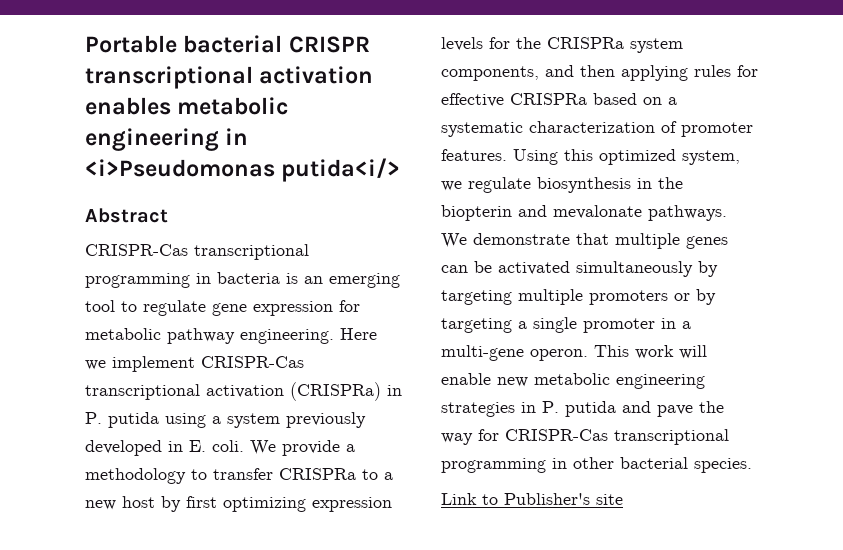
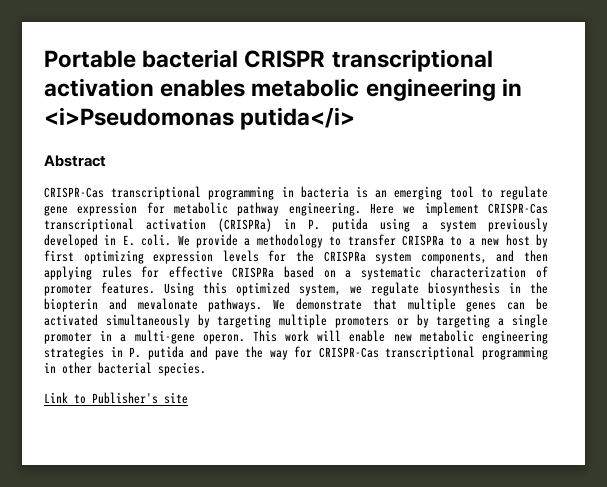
- Portable bacterial CRISPR transcriptional activation enables metabolic engineering in <i>Pseudomonas putida<i/>
+ Portable bacterial CRISPR transcriptional activation enables metabolic engineering in <i>Pseudomonas putida</i>

